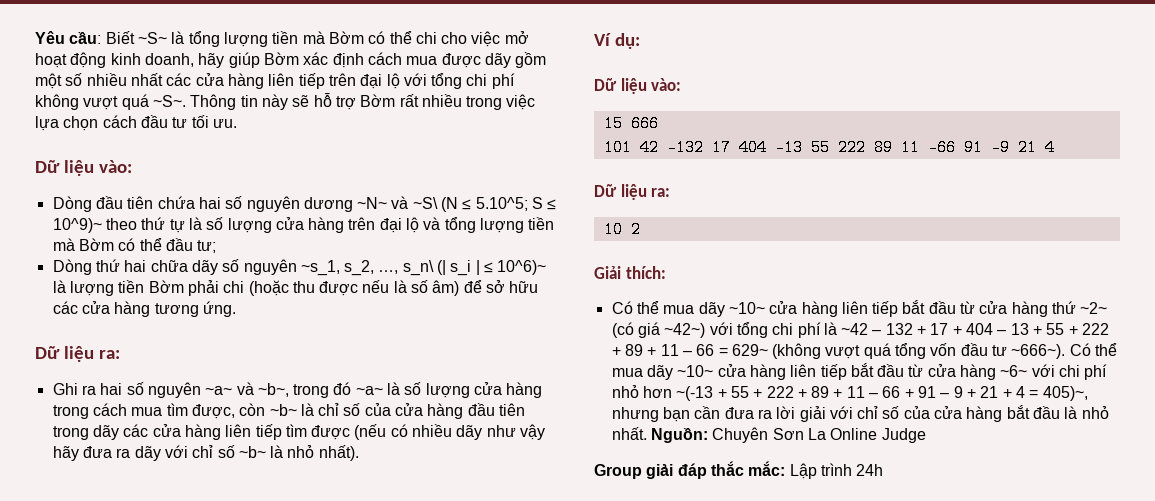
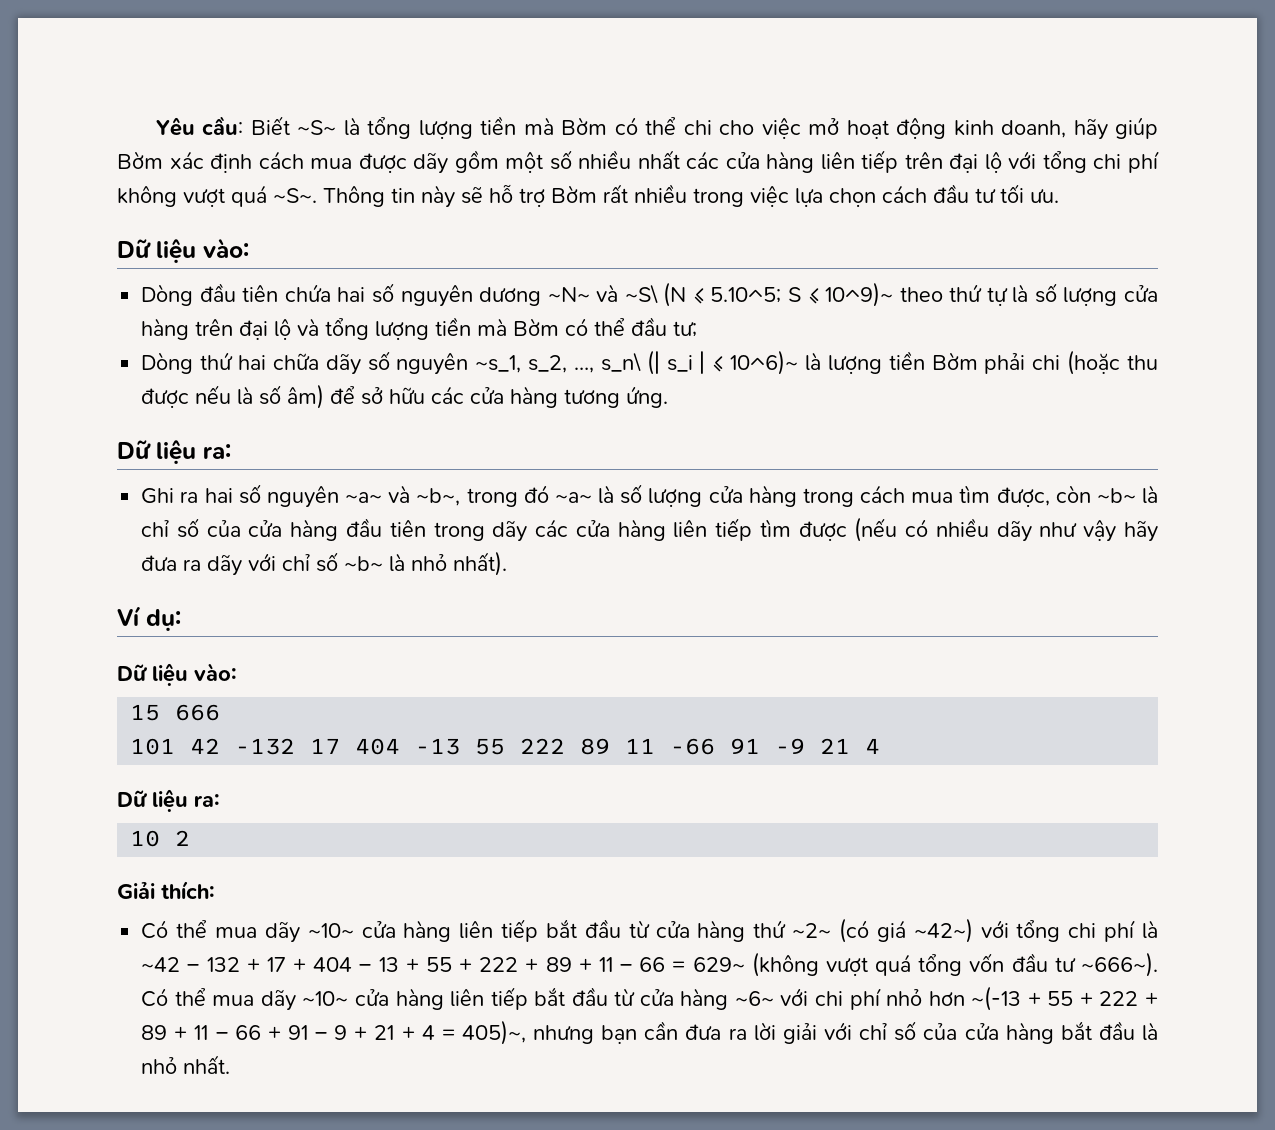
- Nguồn: Chuyên Sơn La Online Judge
- Group giải đáp thắc mắc: Lập trình 24h

